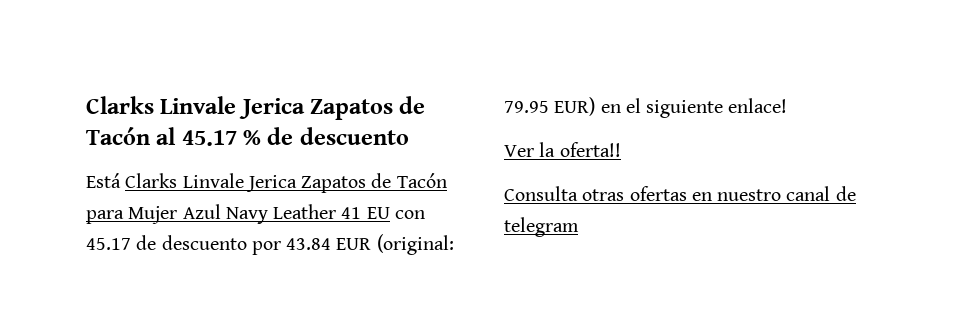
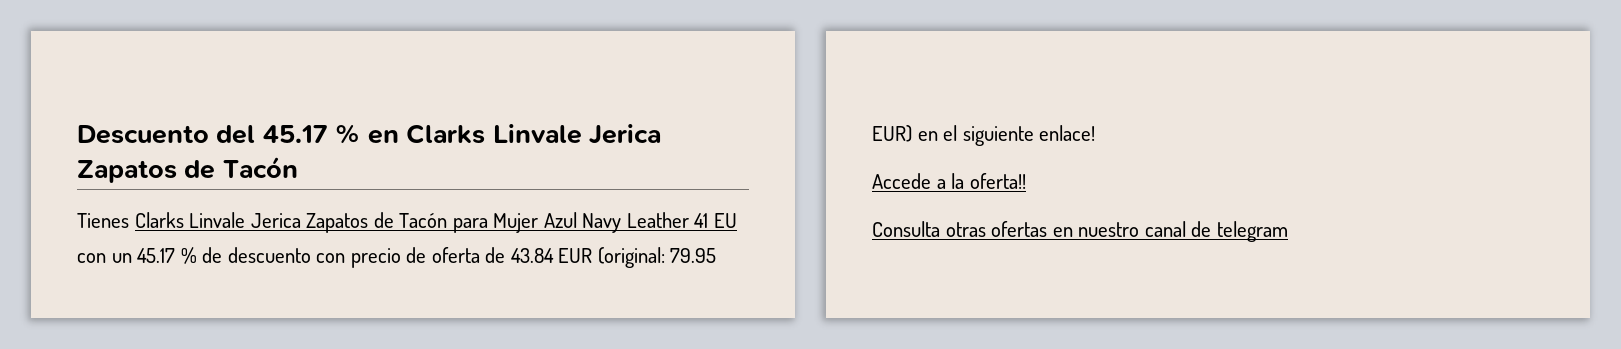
- Clarks Linvale Jerica Zapatos de Tacón al 45.17 % de descuento
- Está Clarks Linvale Jerica Zapatos de Tacón para Mujer Azul Navy Leather 41 EU con 45.17 de descuento por 43.84 EUR (original: 79.95 EUR) en el siguiente enlace!
+ Descuento del 45.17 % en Clarks Linvale Jerica Zapatos de Tacón
+ Tienes Clarks Linvale Jerica Zapatos de Tacón para Mujer Azul Navy Leather 41 EU con un 45.17 % de descuento con precio de oferta de 43.84 EUR (original: 79.95 EUR) en el siguiente enlace!
- Ver la oferta!!
+ Accede a la oferta!!

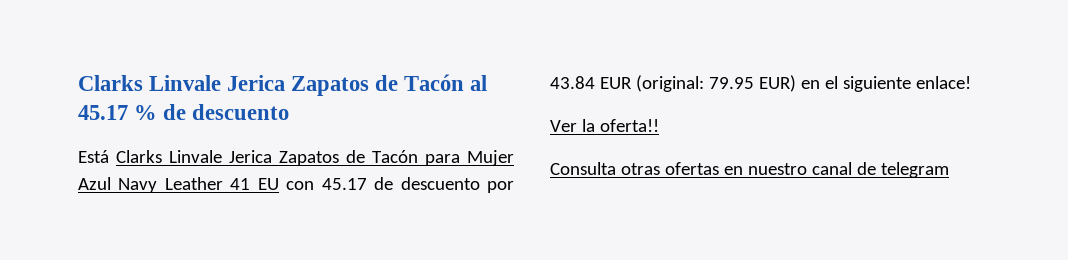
- Descuento del 45.17 % en Clarks Linvale Jerica Zapatos de Tacón
- Tienes Clarks Linvale Jerica Zapatos de Tacón para Mujer Azul Navy Leather 41 EU con un 45.17 % de descuento con precio de oferta de 43.84 EUR (original: 79.95 EUR) en el siguiente enlace!
+ Clarks Linvale Jerica Zapatos de Tacón al 45.17 % de descuento
+ Está Clarks Linvale Jerica Zapatos de Tacón para Mujer Azul Navy Leather 41 EU con 45.17 de descuento por 43.84 EUR (original: 79.95 EUR) en el siguiente enlace!
- Accede a la oferta!!
+ Ver la oferta!!

